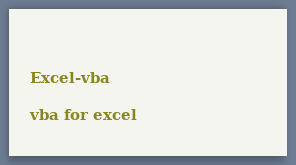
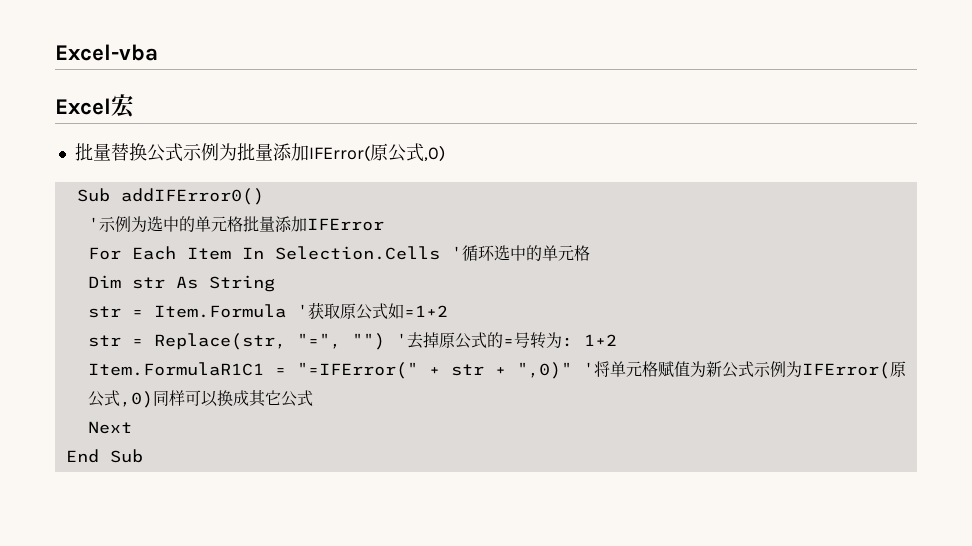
- vba for excel
+ Excel宏
+ 批量替换公式示例为批量添加IFError(原公式,0)
+ Sub addIFError0()
+ '示例为选中的单元格批量添加IFError
+ For Each Item In Selection.Cells '循环选中的单元格
+ Dim str As String
+ str = Item.Formula '获取原公式如=1+2
+ str = Replace(str, "=", "") '去掉原公式的=号转为: 1+2
+ Item.FormulaR1C1 = "=IFError(" + str + ",0)" '将单元格赋值为新公式示例为IFError(原公式,0)同样可以换成其它公式
+ Next
+ End Sub

